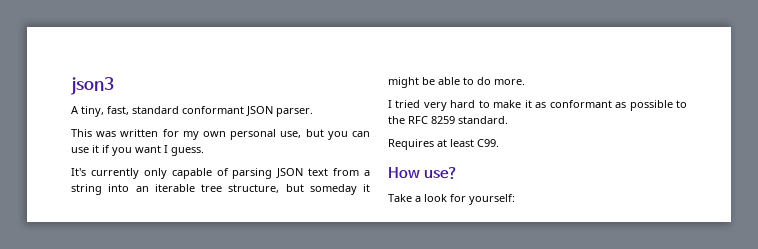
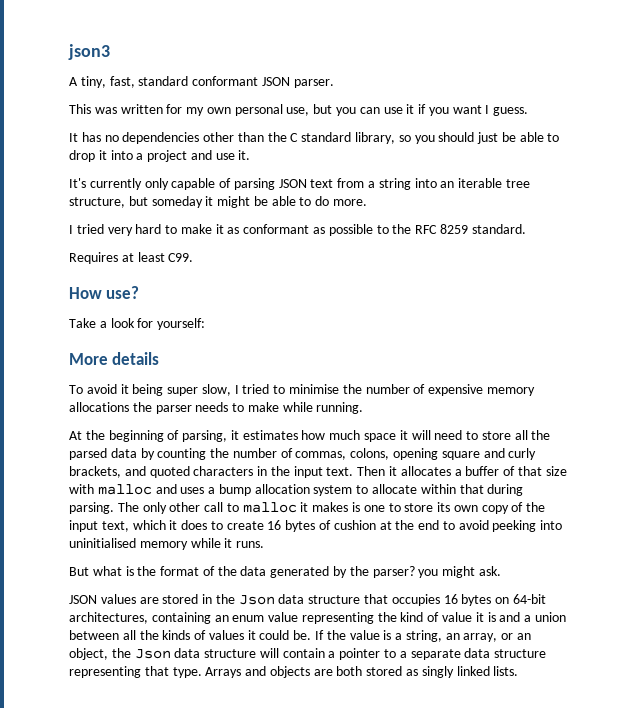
+ It has no dependencies other than the C standard library, so you should just be able to drop it into a project and use it.
+ More details
+ To avoid it being super slow, I tried to minimise the number of expensive memory allocations the parser needs to make while running.
+ At the beginning of parsing, it estimates how much space it will need to store all the parsed data by counting the number of commas, colons, opening square and curly brackets, and quoted characters in the input text. Then it allocates a buffer of that size with malloc and uses a bump allocation system to allocate within that during parsing. The only other call to malloc it makes is one to store its own copy of the input text, which it does to create 16 bytes of cushion at the end to avoid peeking into uninitialised memory while it runs.
+ But what is the format of the data generated by the parser? you might ask.
+ JSON values are stored in the Json data structure that occupies 16 bytes on 64-bit architectures, containing an enum value representing the kind of value it is and a union between all the kinds of values it could be. If the value is a string, an array, or an object, the Json data structure will contain a pointer to a separate data structure representing that type. Arrays and objects are both stored as singly linked lists.

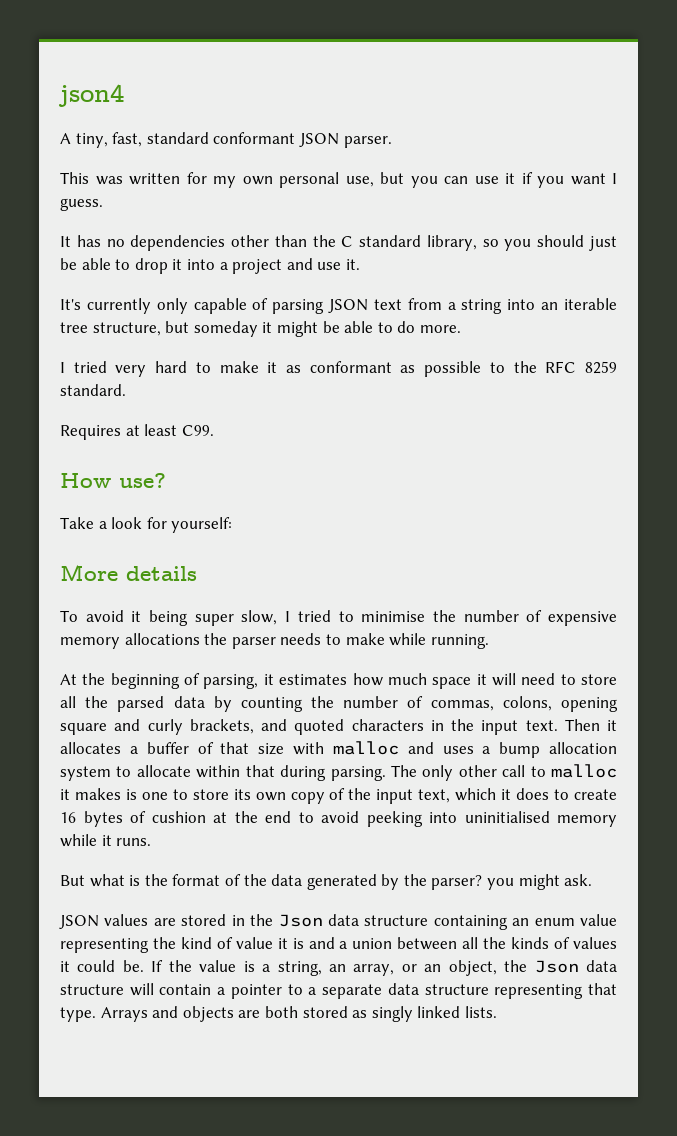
- json3
+ json4
- JSON values are stored in the Json data structure that occupies 16 bytes on 64-bit architectures, containing an enum value representing the kind of value it is and a union between all the kinds of values it could be.
+ JSON values are stored in the Json data structure containing an enum value representing the kind of value it is and a union between all the kinds of values it could be.

